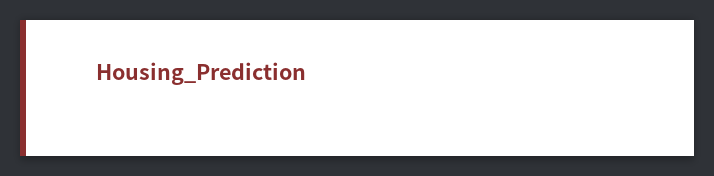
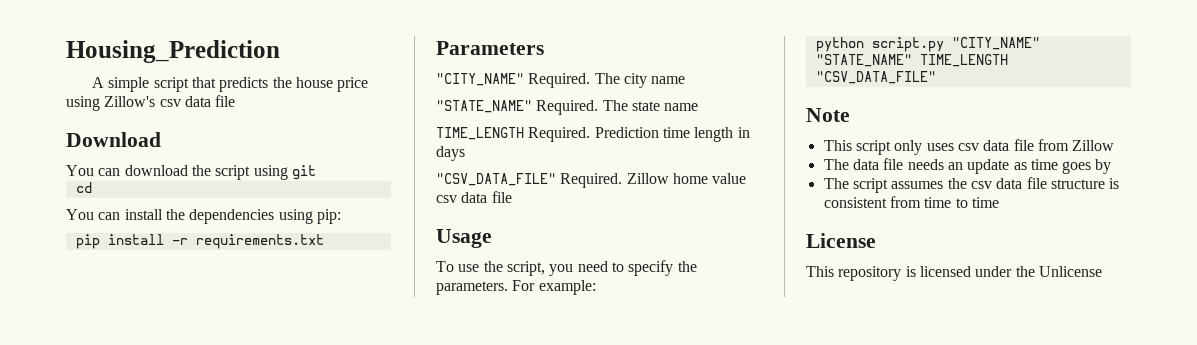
+ A simple script that predicts the house price using Zillow's csv data file
+ Download
+ You can download the script using git
+ cd
+ You can install the dependencies using pip:
+ pip install -r requirements.txt
+ Parameters
+ "CITY_NAME" Required. The city name
+ "STATE_NAME" Required. The state name
+ TIME_LENGTH Required. Prediction time length in days
+ "CSV_DATA_FILE" Required. Zillow home value csv data file
+ Usage
+ To use the script, you need to specify the parameters. For example:
+ python script.py "CITY_NAME" "STATE_NAME" TIME_LENGTH "CSV_DATA_FILE"
+ Note
+ This script only uses csv data file from Zillow
+ The data file needs an update as time goes by
+ The script assumes the csv data file structure is consistent from time to time
+ License
+ This repository is licensed under the Unlicense

